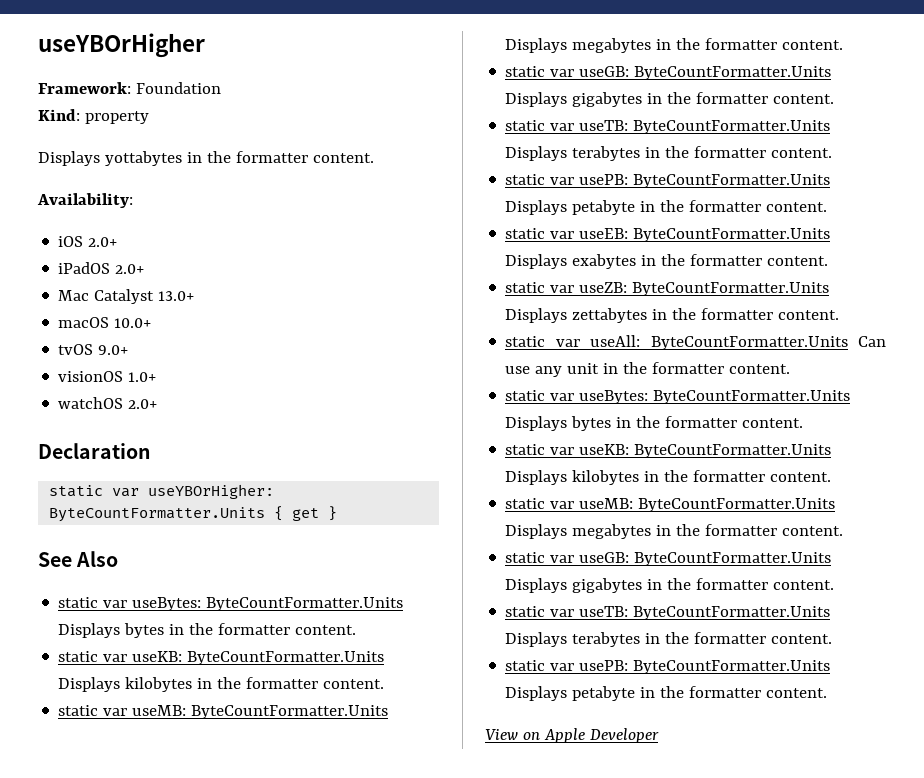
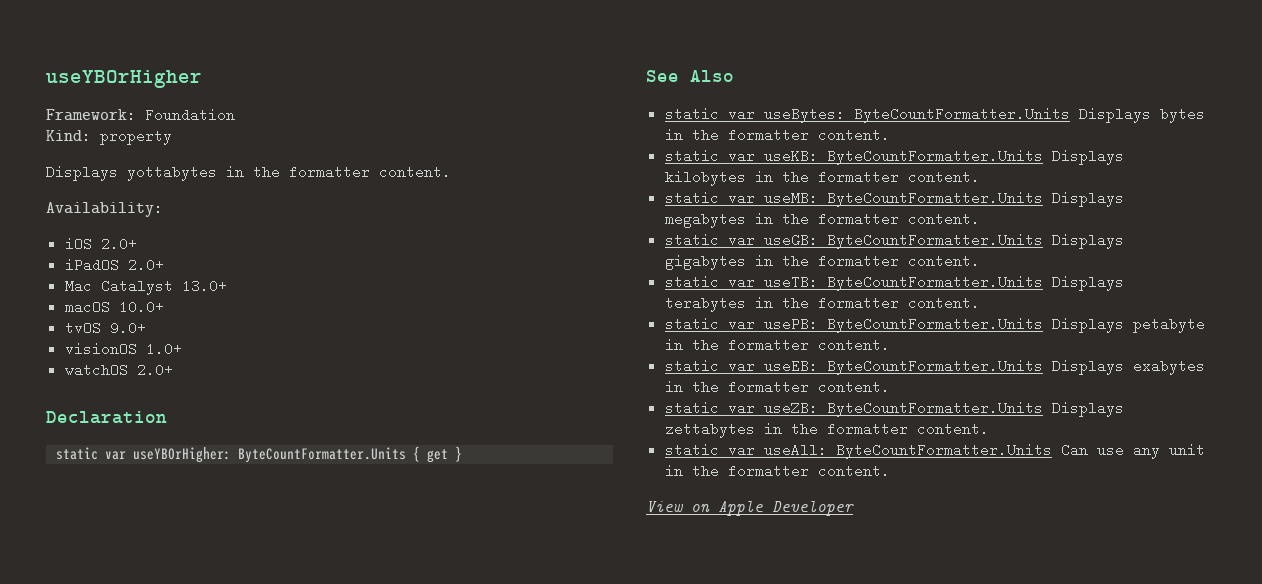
  static var useAll: ByteCountFormatter.Units Can use any unit in the formatter content.
- static var useBytes: ByteCountFormatter.Units Displays bytes in the formatter content.
- static var useKB: ByteCountFormatter.Units Displays kilobytes in the formatter content.
- static var useMB: ByteCountFormatter.Units Displays megabytes in the formatter content.
- static var useGB: ByteCountFormatter.Units Displays gigabytes in the formatter content.
- static var useTB: ByteCountFormatter.Units Displays terabytes in the formatter content.
- static var usePB: ByteCountFormatter.Units Displays petabyte in the formatter content.

